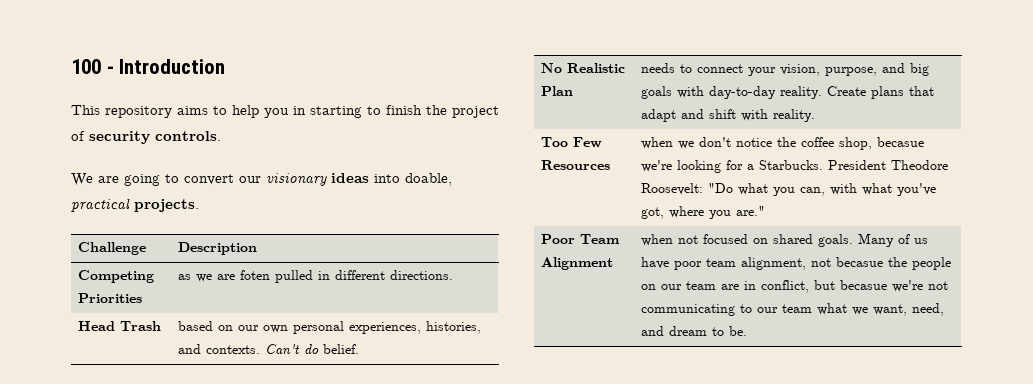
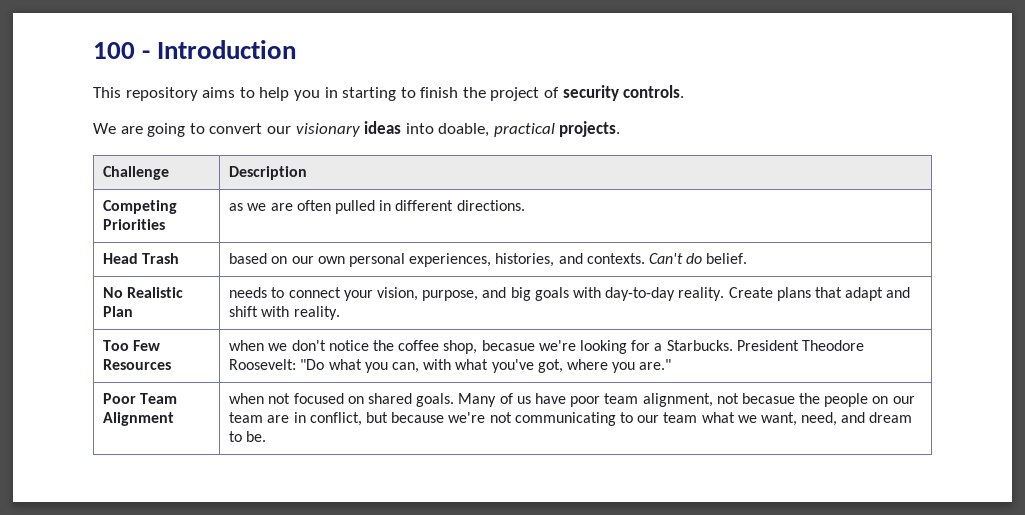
- Competing Priorities | as we are foten pulled in different directions.
+ Competing Priorities | as we are often pulled in different directions.
- Many of us have poor team alignment, not becasue the people on our team are in conflict, but becasue we're not communicating to our team what we want, need, and dream to be.
+ Many of us have poor team alignment, not becasue the people on our team are in conflict, but because we're not communicating to our team what we want, need, and dream to be.

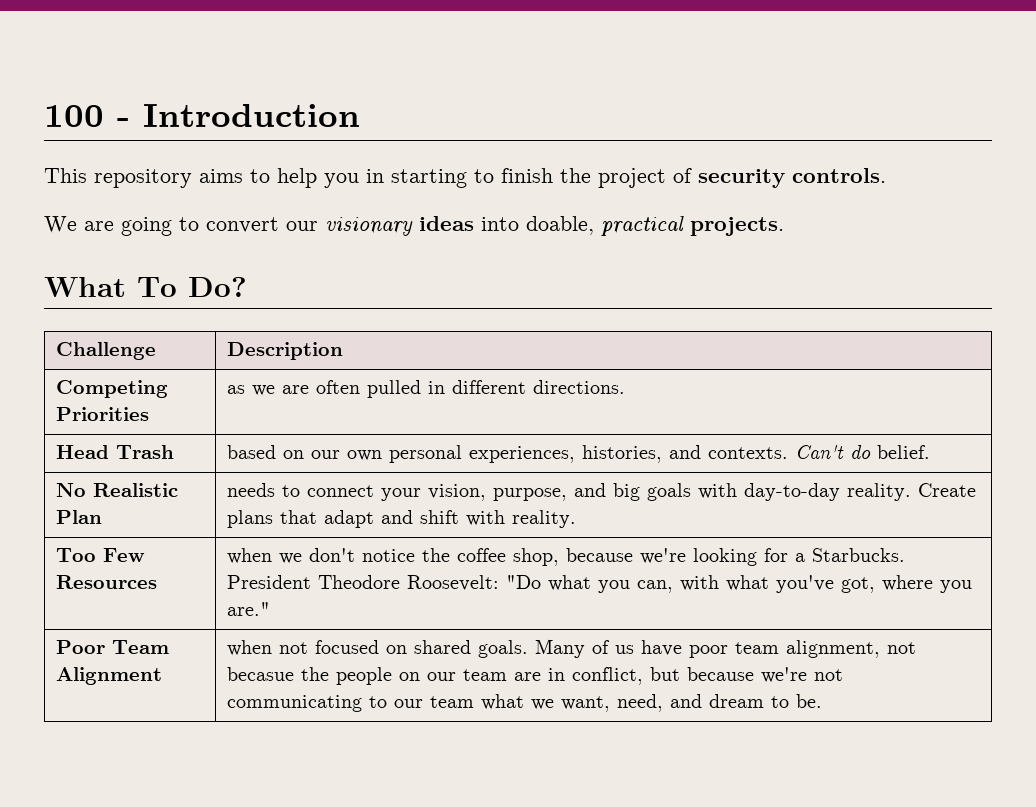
+ What To Do?
- Too Few Resources | when we don't notice the coffee shop, becasue we're looking for a Starbucks. President Theodore Roosevelt: "Do what you can, with what you've got, where you are."
+ Too Few Resources | when we don't notice the coffee shop, because we're looking for a Starbucks. President Theodore Roosevelt: "Do what you can, with what you've got, where you are."

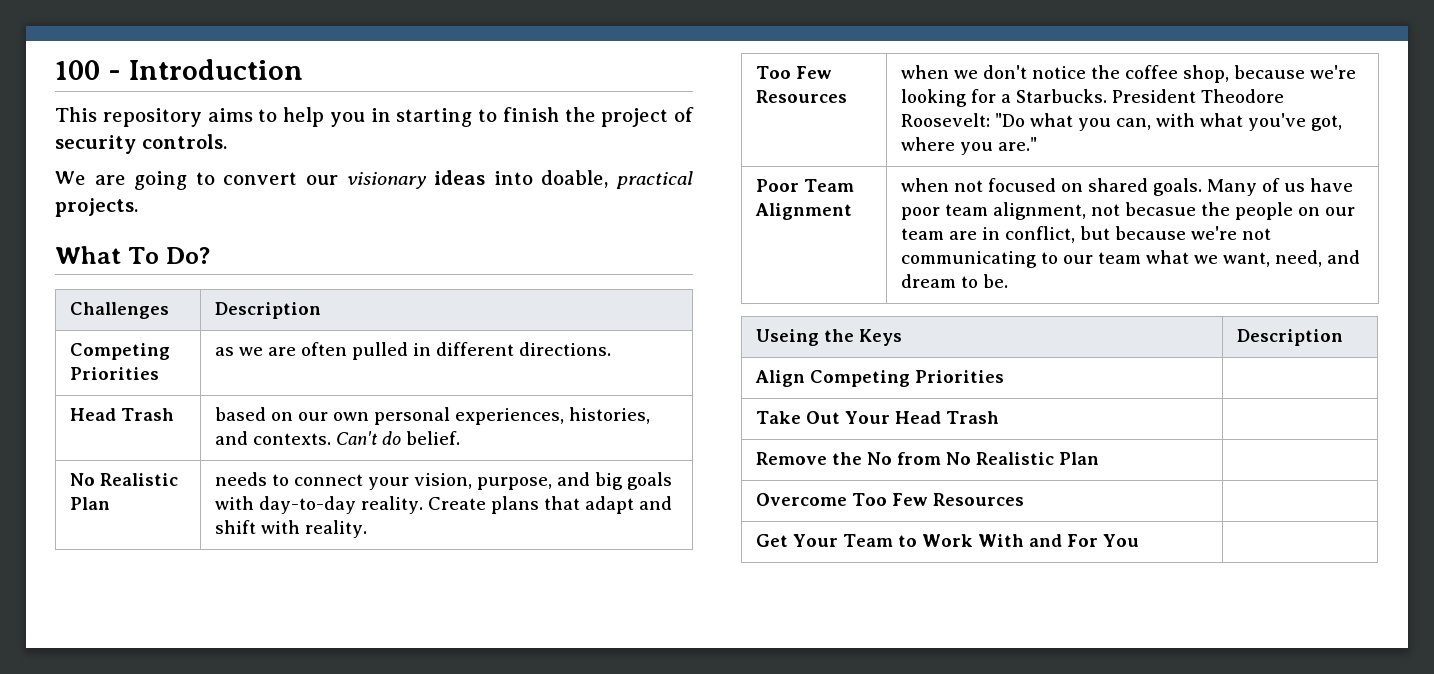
- Challenge | Description
+ Challenges | Description
+ Useing the Keys | Description
+ Align Competing Priorities |
+ Take Out Your Head Trash |
+ Remove the No from No Realistic Plan |
+ Overcome Too Few Resources |
+ Get Your Team to Work With and For You |

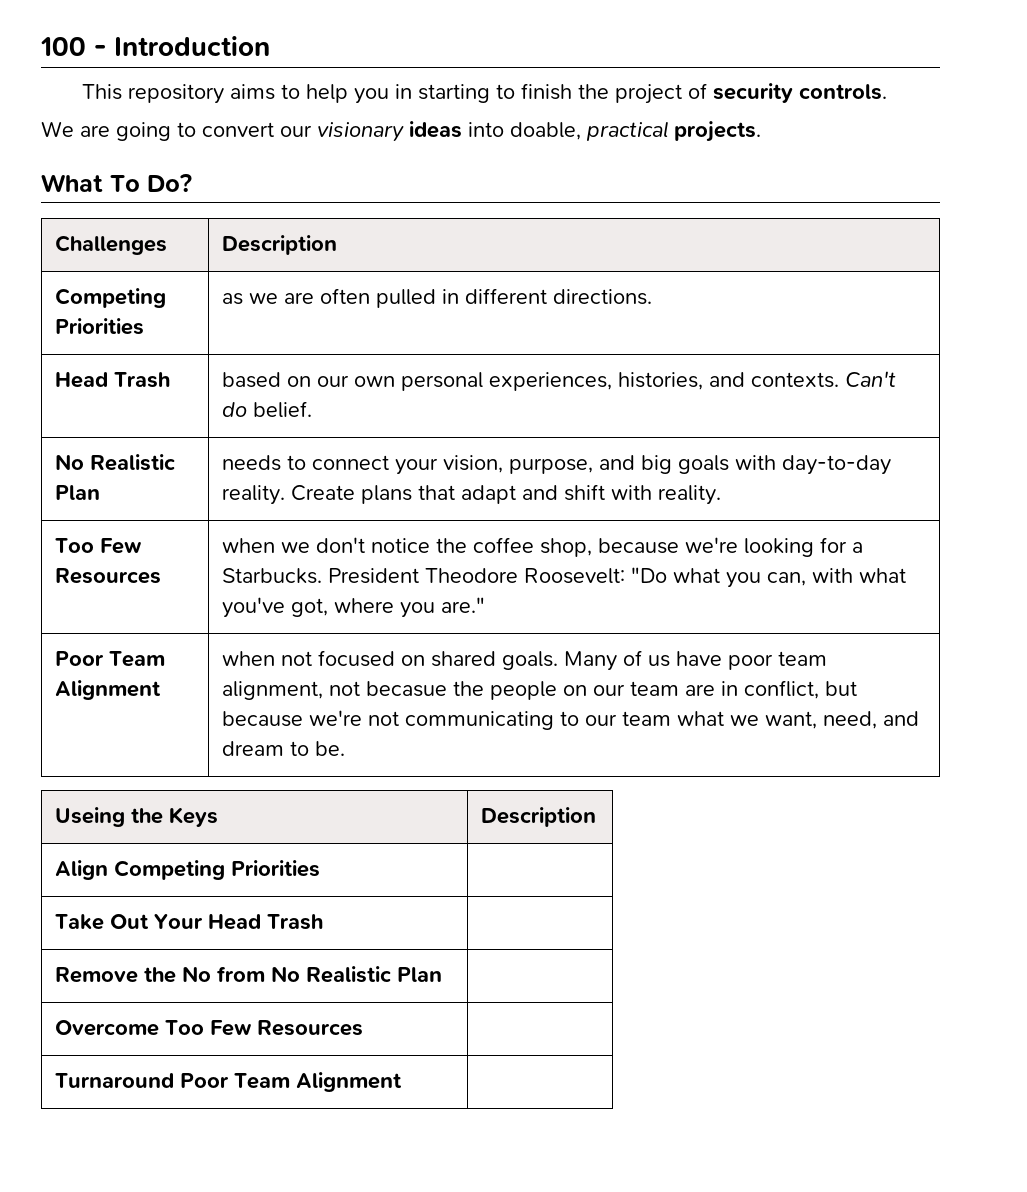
- Get Your Team to Work With and For You |
+ Turnaround Poor Team Alignment |

